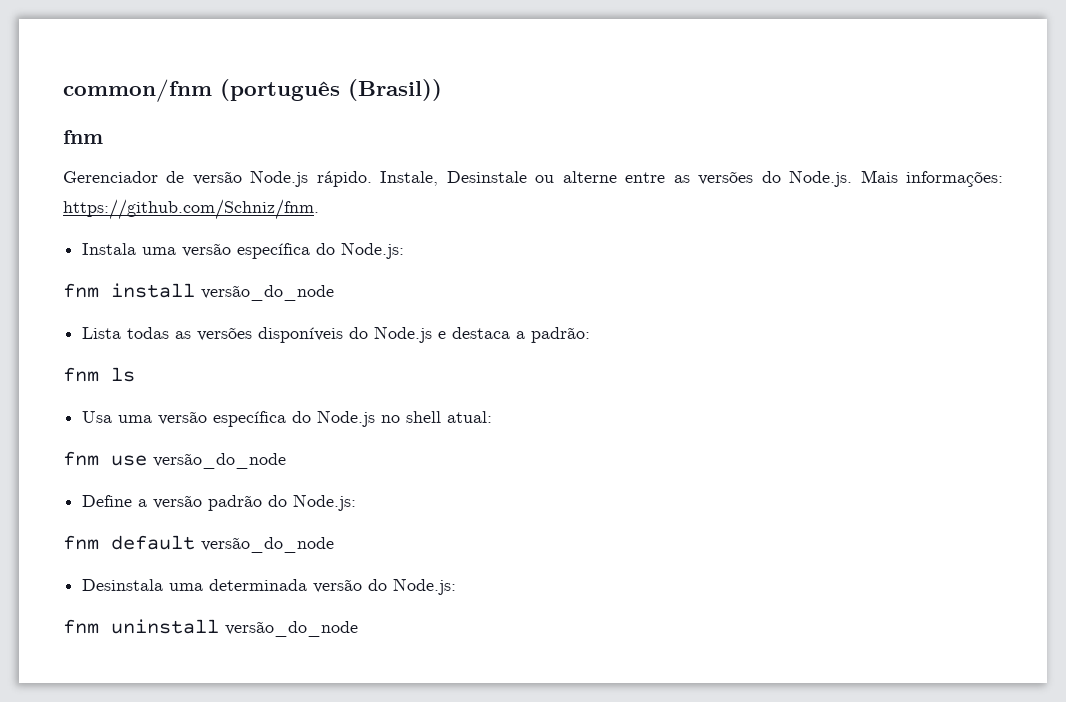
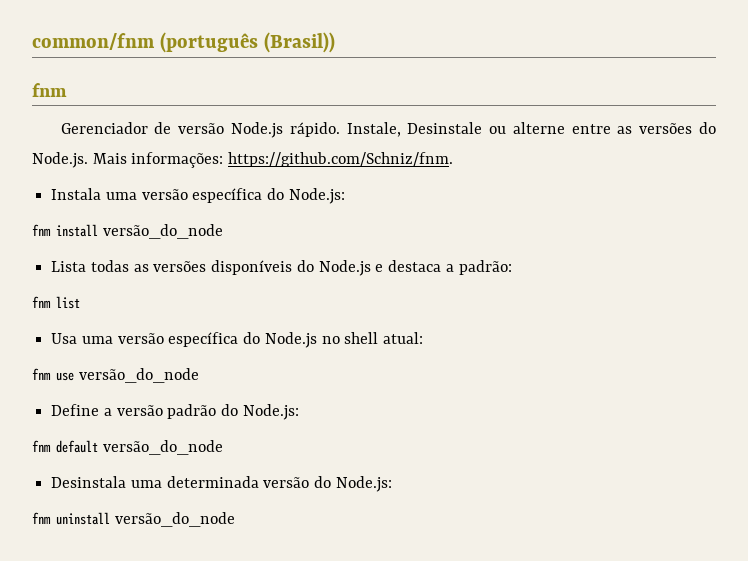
- fnm ls
+ fnm list

